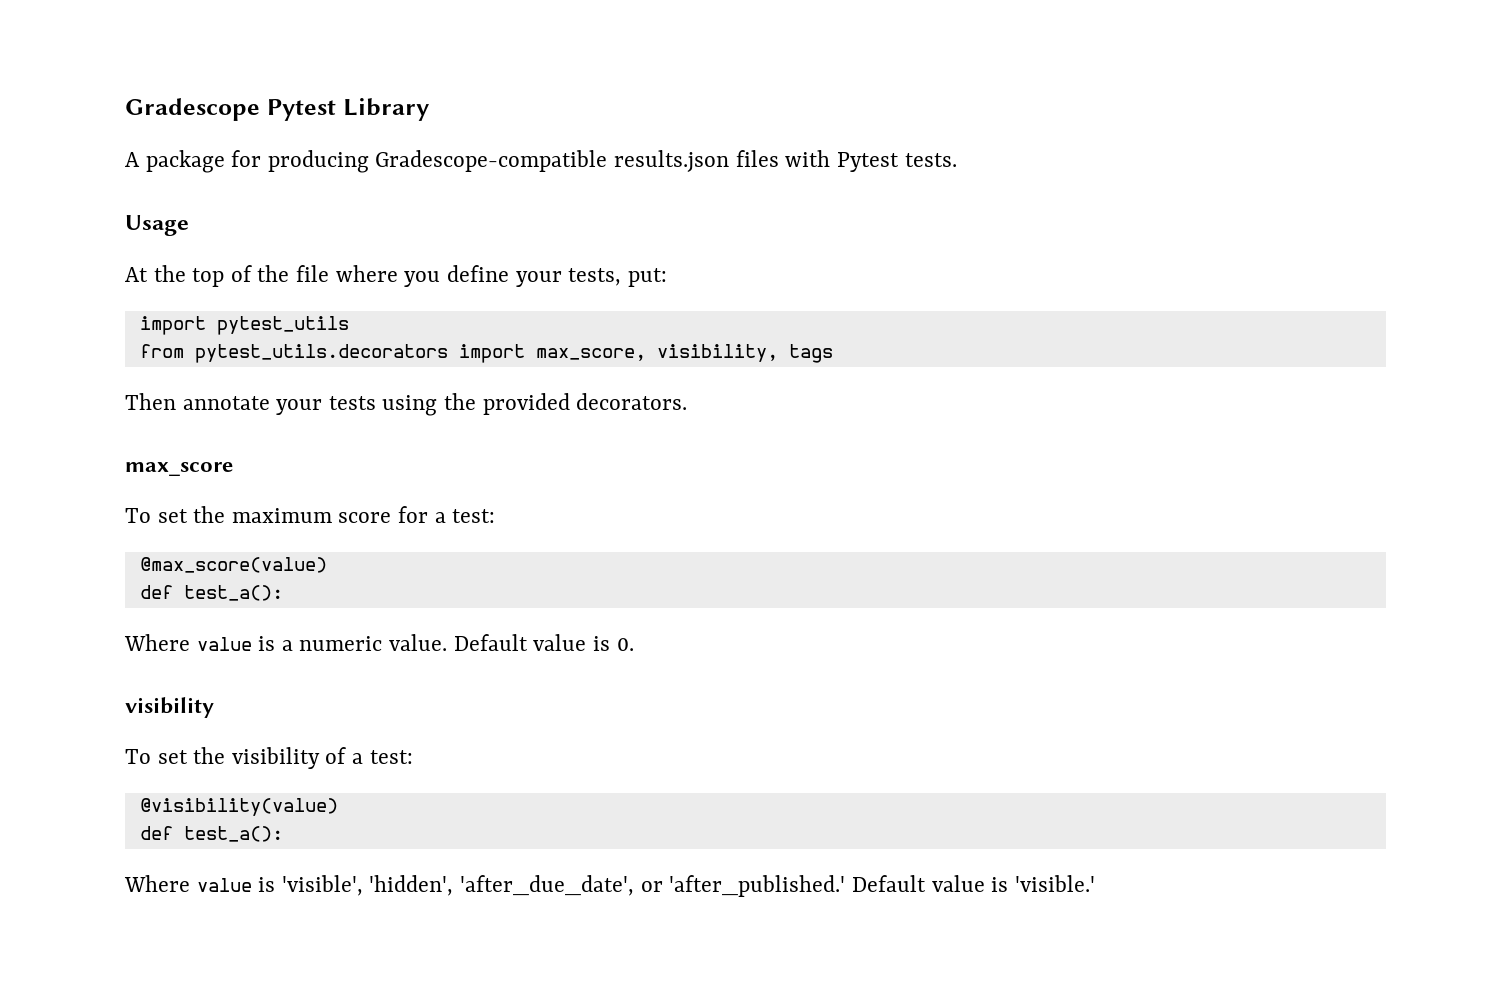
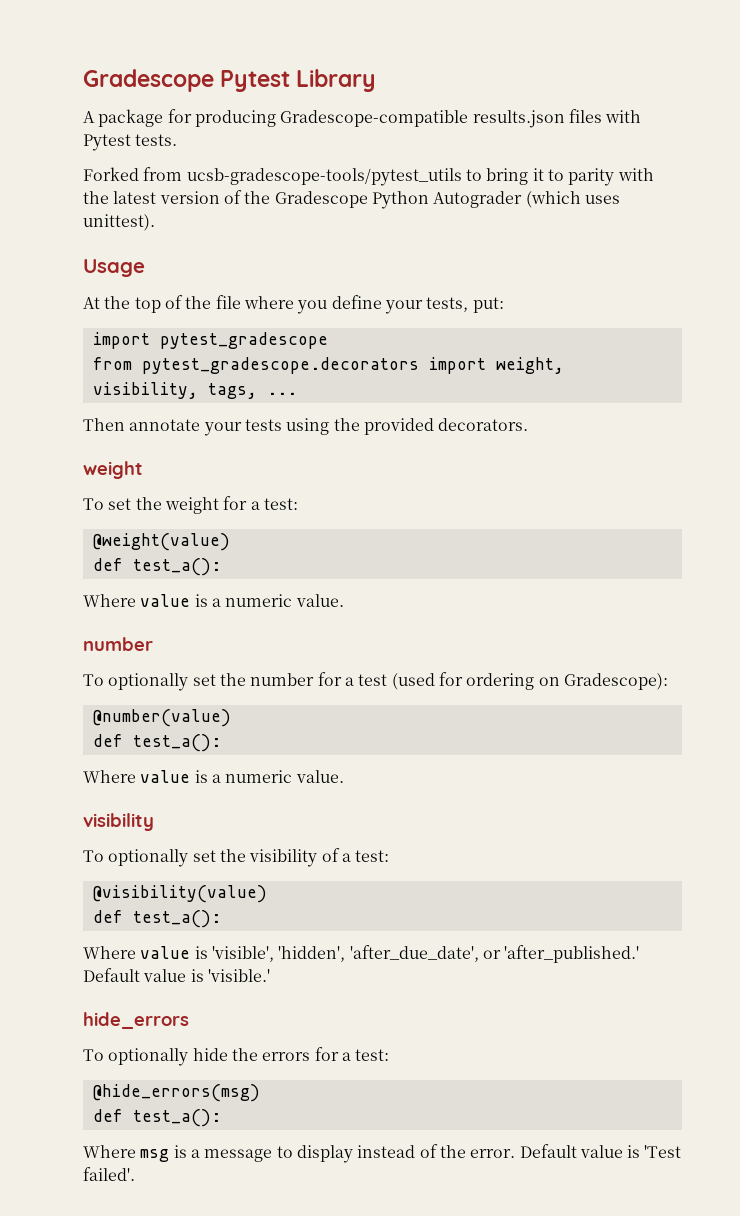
+ Forked from ucsb-gradescope-tools/pytest_utils to bring it to parity with the latest version of the Gradescope Python Autograder (which uses unittest).
- import pytest_utils
- from pytest_utils.decorators import max_score, visibility, tags
+ import pytest_gradescope
+ from pytest_gradescope.decorators import weight, visibility, tags, ...
  Then annotate your tests using the provided decorators.
- max_score
- To set the maximum score for a test:
- @max_score(value)
+ weight
+ To set the weight for a test:
+ @weight(value)
  def test_a():
- Where value is a numeric value. Default value is 0.
+ Where value is a numeric value.
+ number
+ To optionally set the number for a test (used for ordering on Gradescope):
+ @number(value)
+ def test_a():
+ Where value is a numeric value.
- To set the visibility of a test:
+ To optionally set the visibility of a test:
+ hide_errors
+ To optionally hide the errors for a test:
+ @hide_errors(msg)
+ def test_a():
+ Where msg is a message to display instead of the error. Default value is 'Test failed'.

